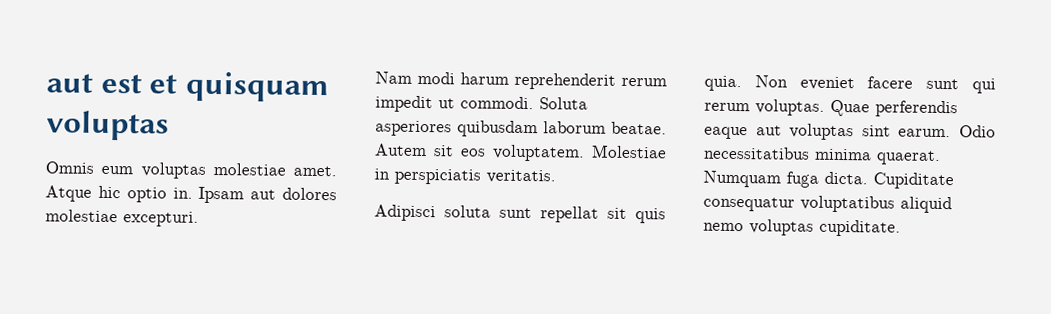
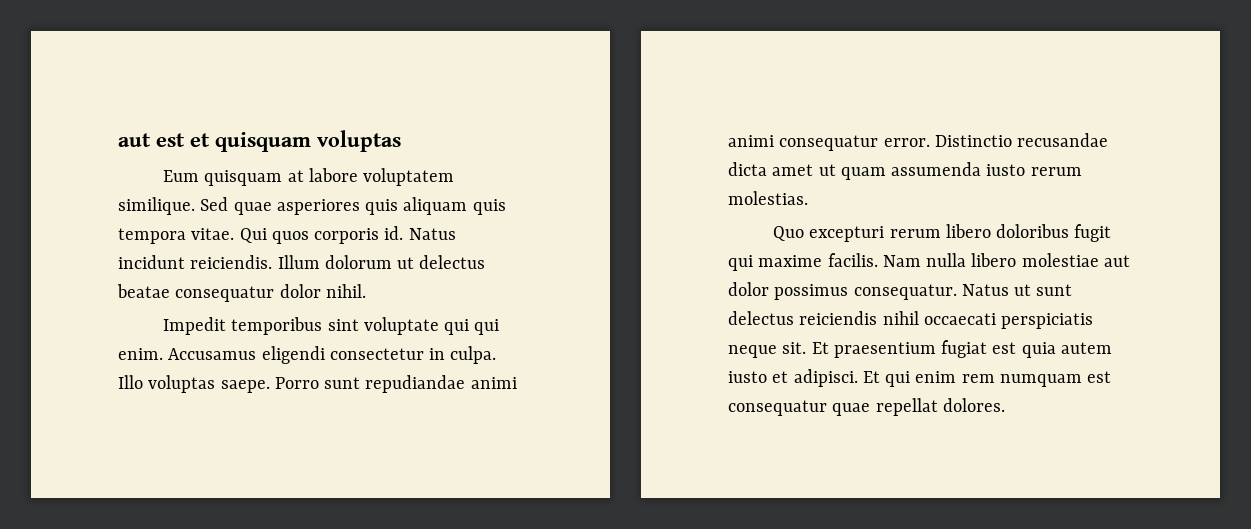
- Omnis eum voluptas molestiae amet. Atque hic optio in. Ipsam aut dolores molestiae excepturi.
- Nam modi harum reprehenderit rerum impedit ut commodi. Soluta asperiores quibusdam laborum beatae. Autem sit eos voluptatem. Molestiae in perspiciatis veritatis.
- Adipisci soluta sunt repellat sit quis quia. Non eveniet facere sunt qui rerum voluptas. Quae perferendis eaque aut voluptas sint earum. Odio necessitatibus minima quaerat. Numquam fuga dicta. Cupiditate consequatur voluptatibus aliquid nemo voluptas cupiditate.
+ Eum quisquam at labore voluptatem similique. Sed quae asperiores quis aliquam quis tempora vitae. Qui quos corporis id. Natus incidunt reiciendis. Illum dolorum ut delectus beatae consequatur dolor nihil.
+ Impedit temporibus sint voluptate qui qui enim. Accusamus eligendi consectetur in culpa. Illo voluptas saepe. Porro sunt repudiandae animi animi consequatur error. Distinctio recusandae dicta amet ut quam assumenda iusto rerum molestias.
+ Quo excepturi rerum libero doloribus fugit qui maxime facilis. Nam nulla libero molestiae aut dolor possimus consequatur. Natus ut sunt delectus reiciendis nihil occaecati perspiciatis neque sit. Et praesentium fugiat est quia autem iusto et adipisci. Et qui enim rem numquam est consequatur quae repellat dolores.

